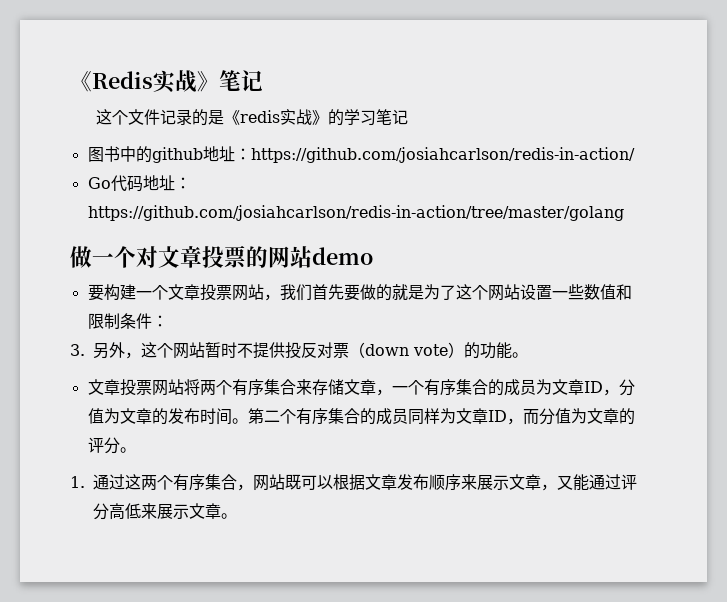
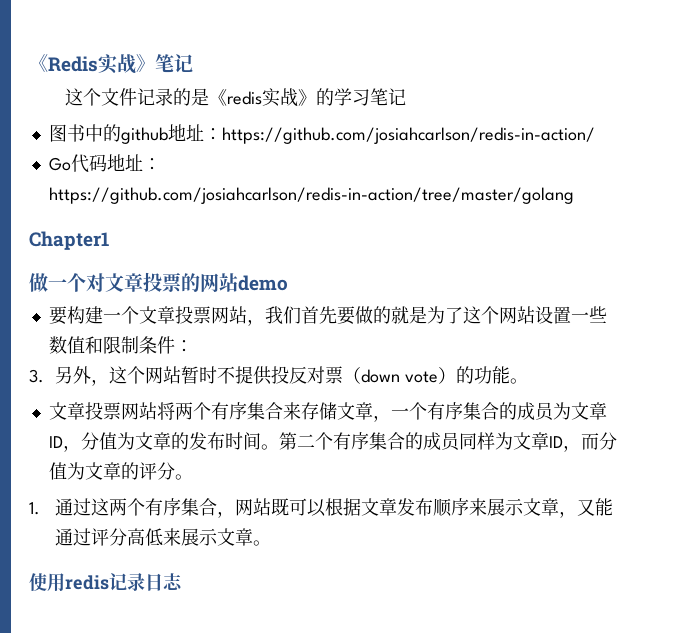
+ Chapter1
+ 使用redis记录日志

